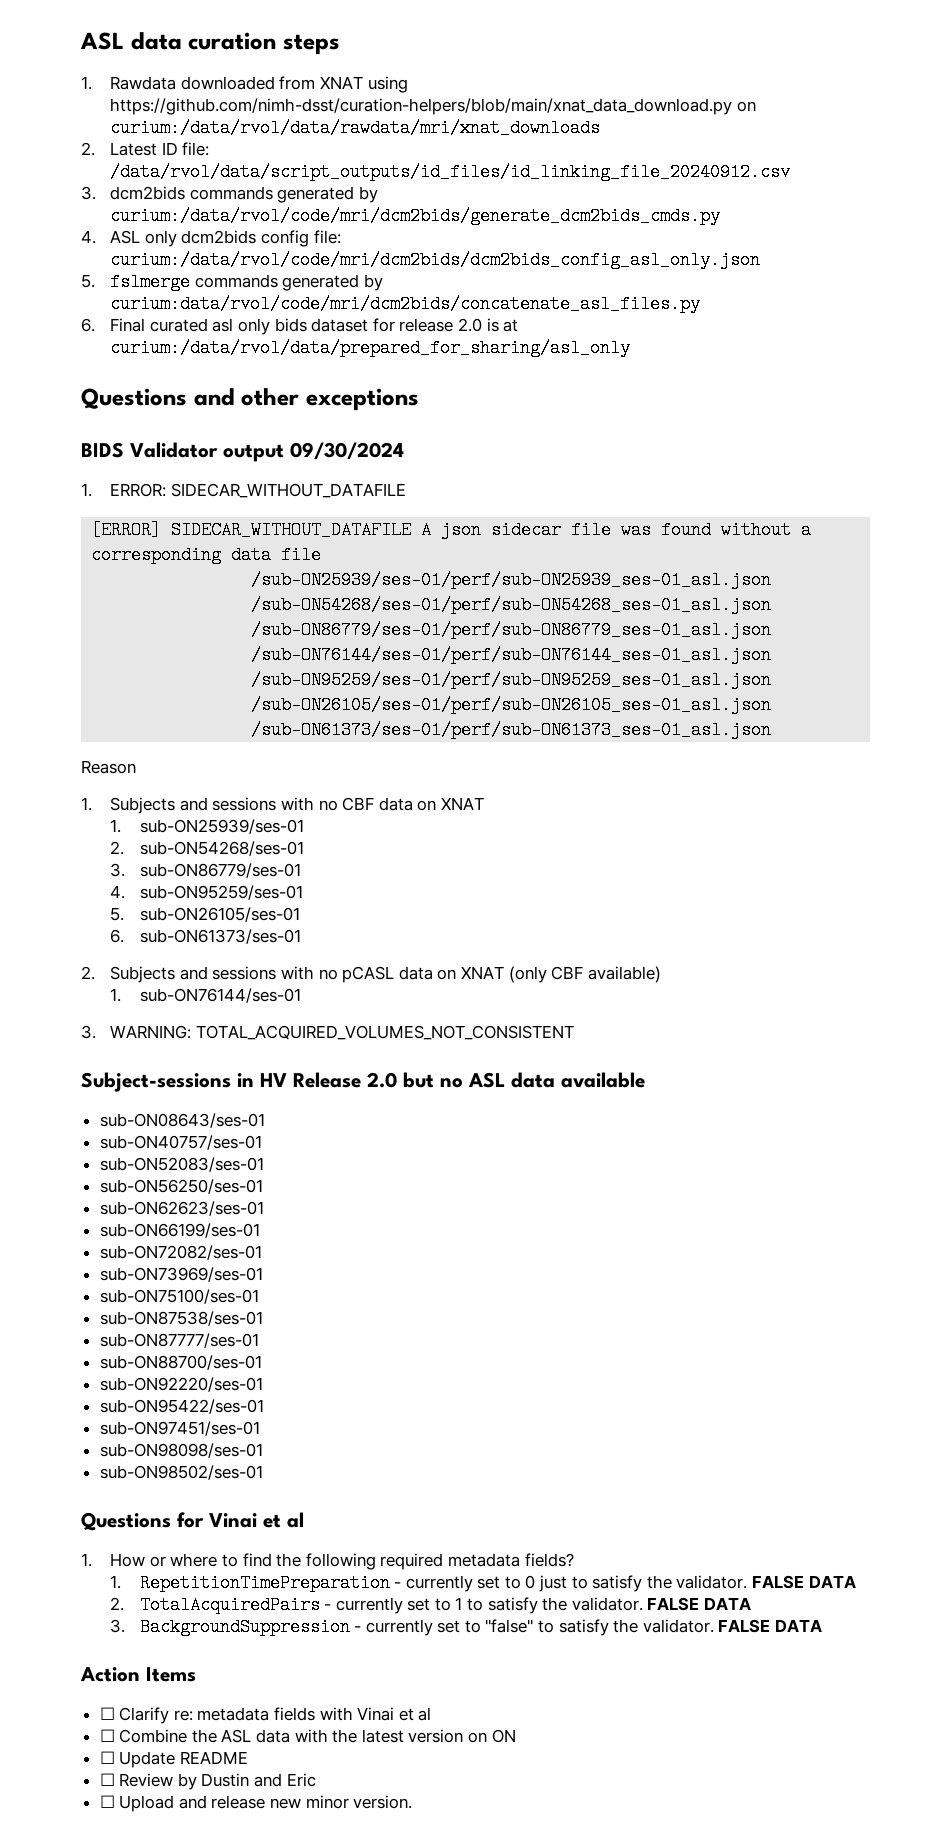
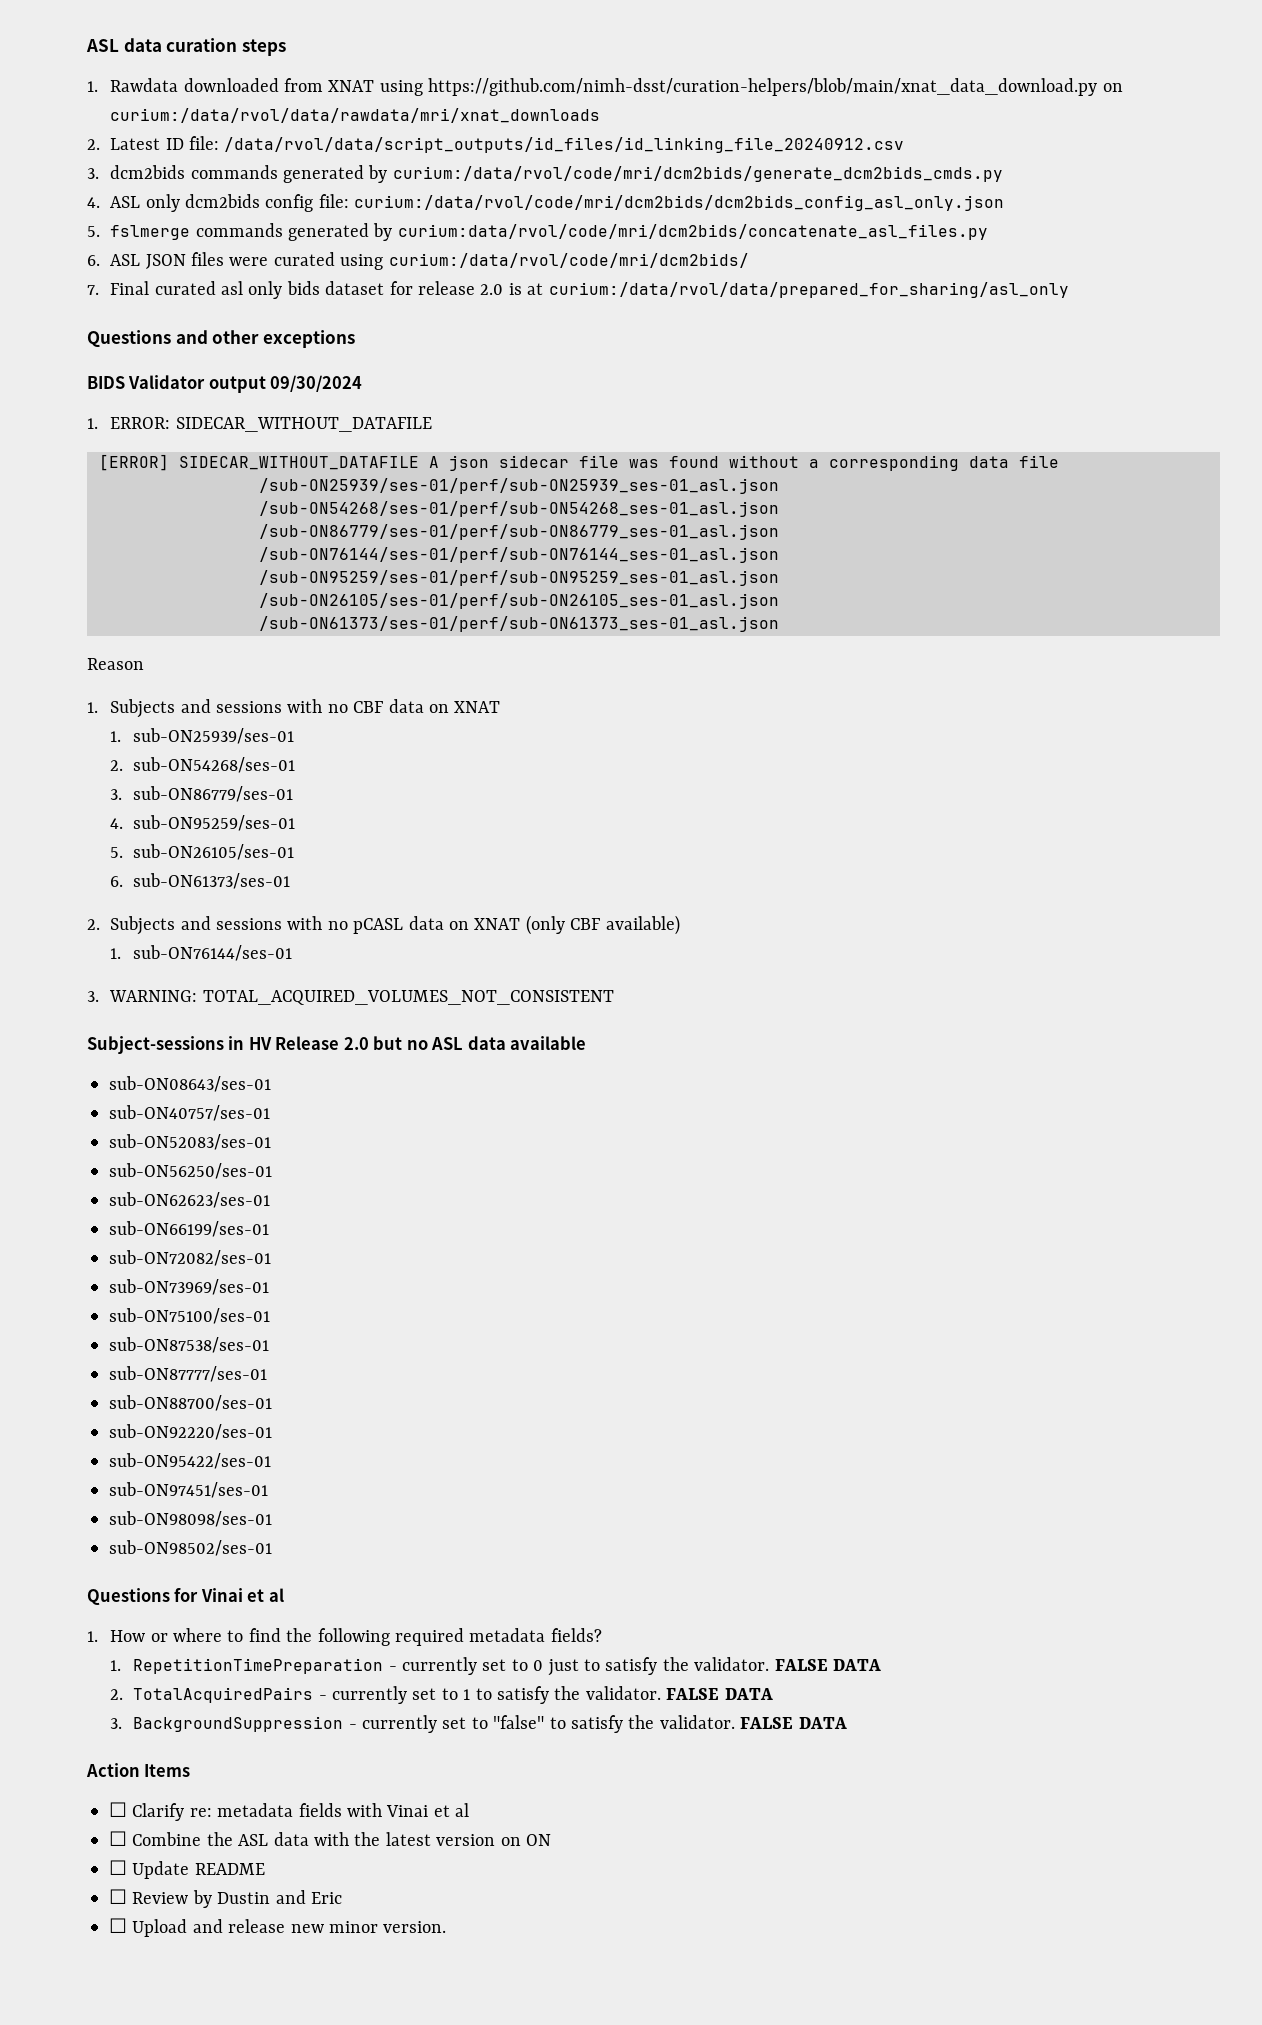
- 6. Final curated asl only bids dataset for release 2.0 is at curium:/data/rvol/data/prepared_for_sharing/asl_only
+ 6. ASL JSON files were curated using curium:/data/rvol/code/mri/dcm2bids/
+ 7. Final curated asl only bids dataset for release 2.0 is at curium:/data/rvol/data/prepared_for_sharing/asl_only

